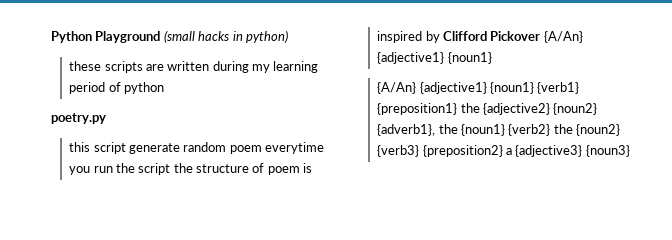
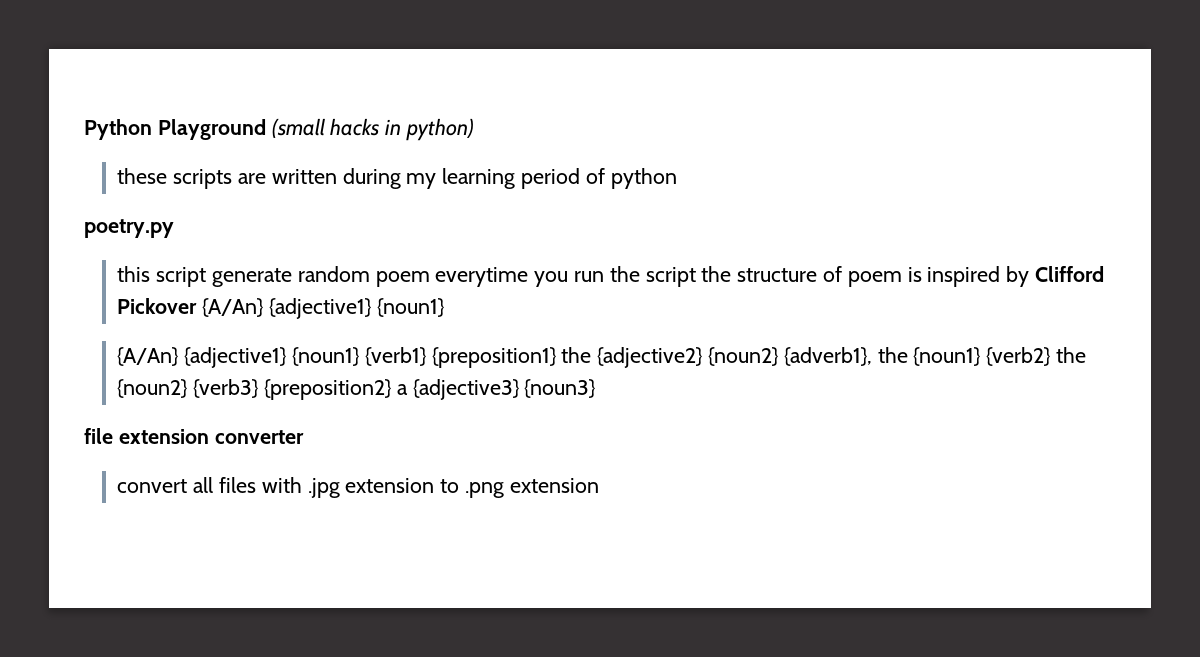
+ file extension converter
+ convert all files with .jpg extension to .png extension

